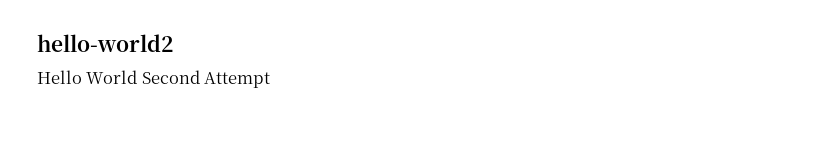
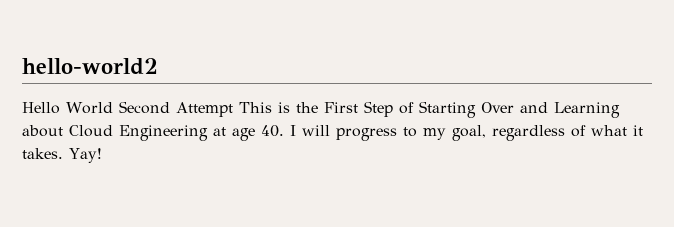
- Hello World Second Attempt
+ Hello World Second Attempt This is the First Step of Starting Over and Learning about Cloud Engineering at age 40. I will progress to my goal, regardless of what it takes. Yay!

